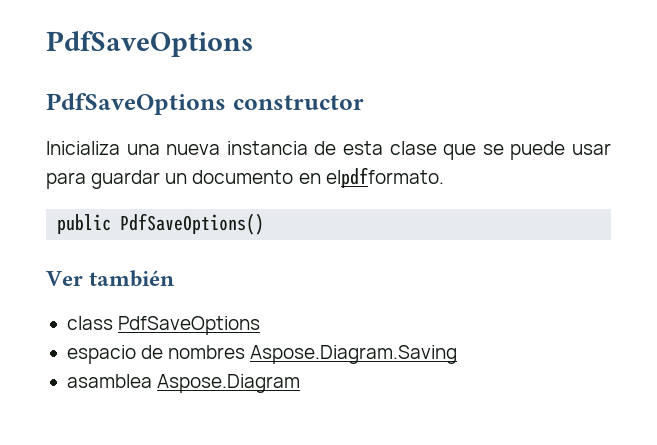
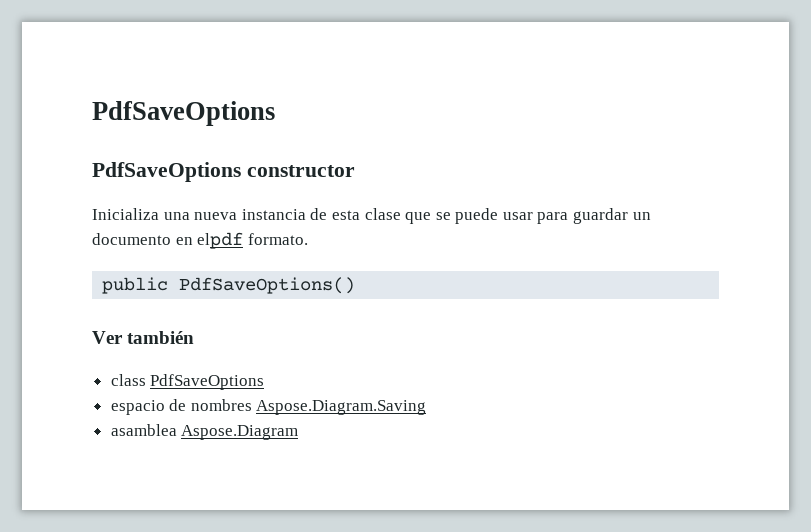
- Inicializa una nueva instancia de esta clase que se puede usar para guardar un documento en elpdfformato.
+ Inicializa una nueva instancia de esta clase que se puede usar para guardar un documento en elpdf formato.

